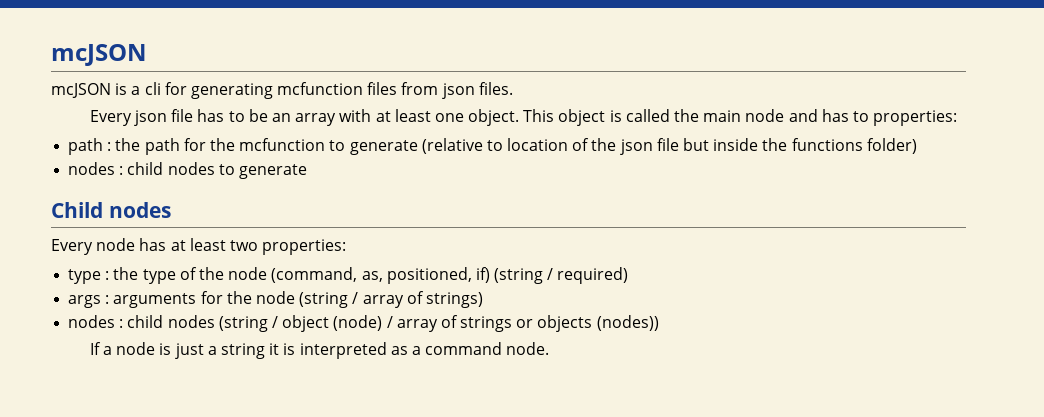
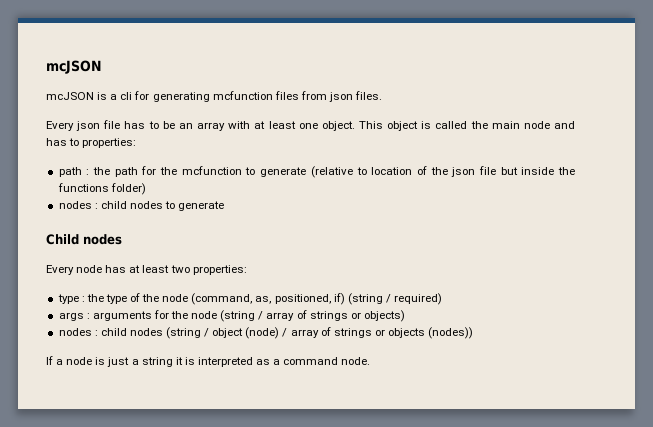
- args : arguments for the node (string / array of strings)
+ args : arguments for the node (string / array of strings or objects)

